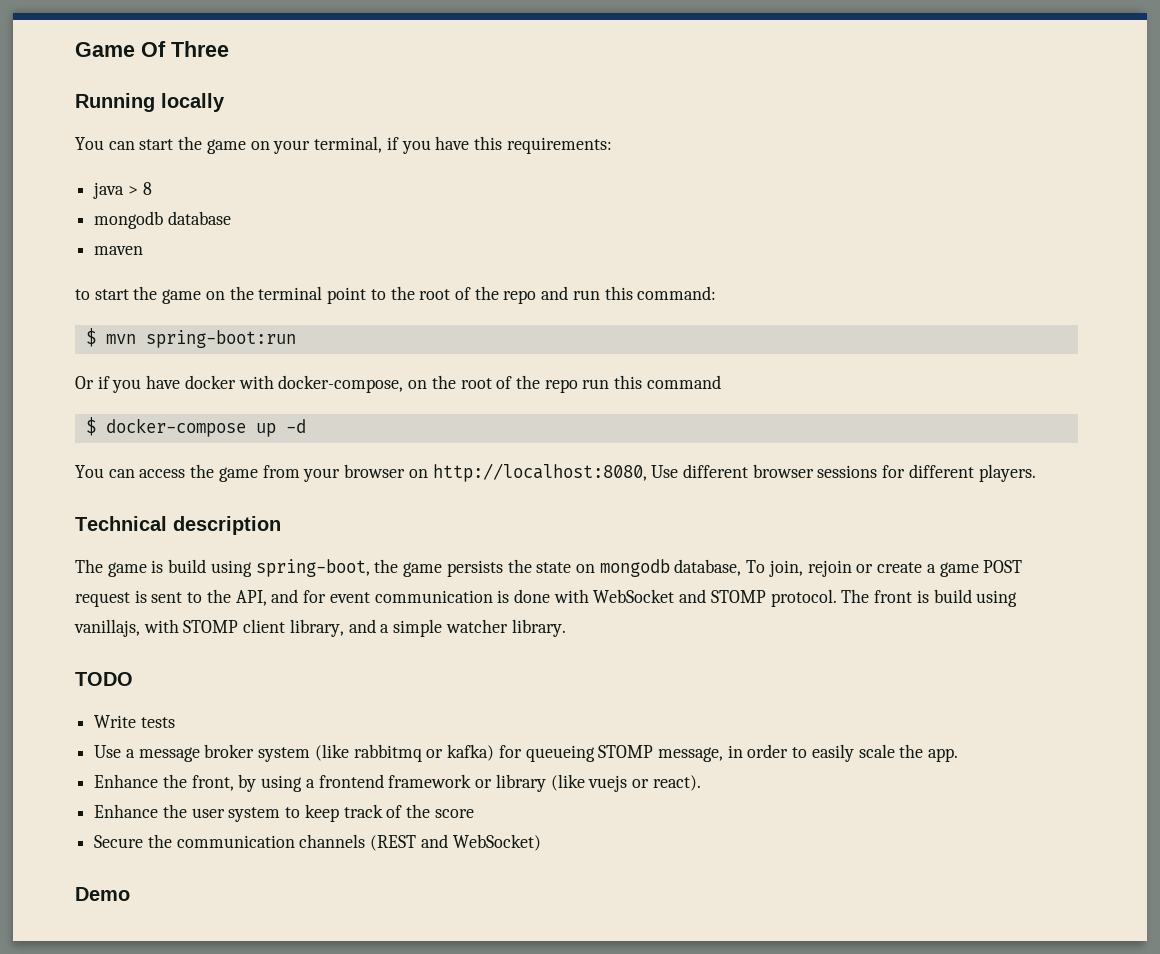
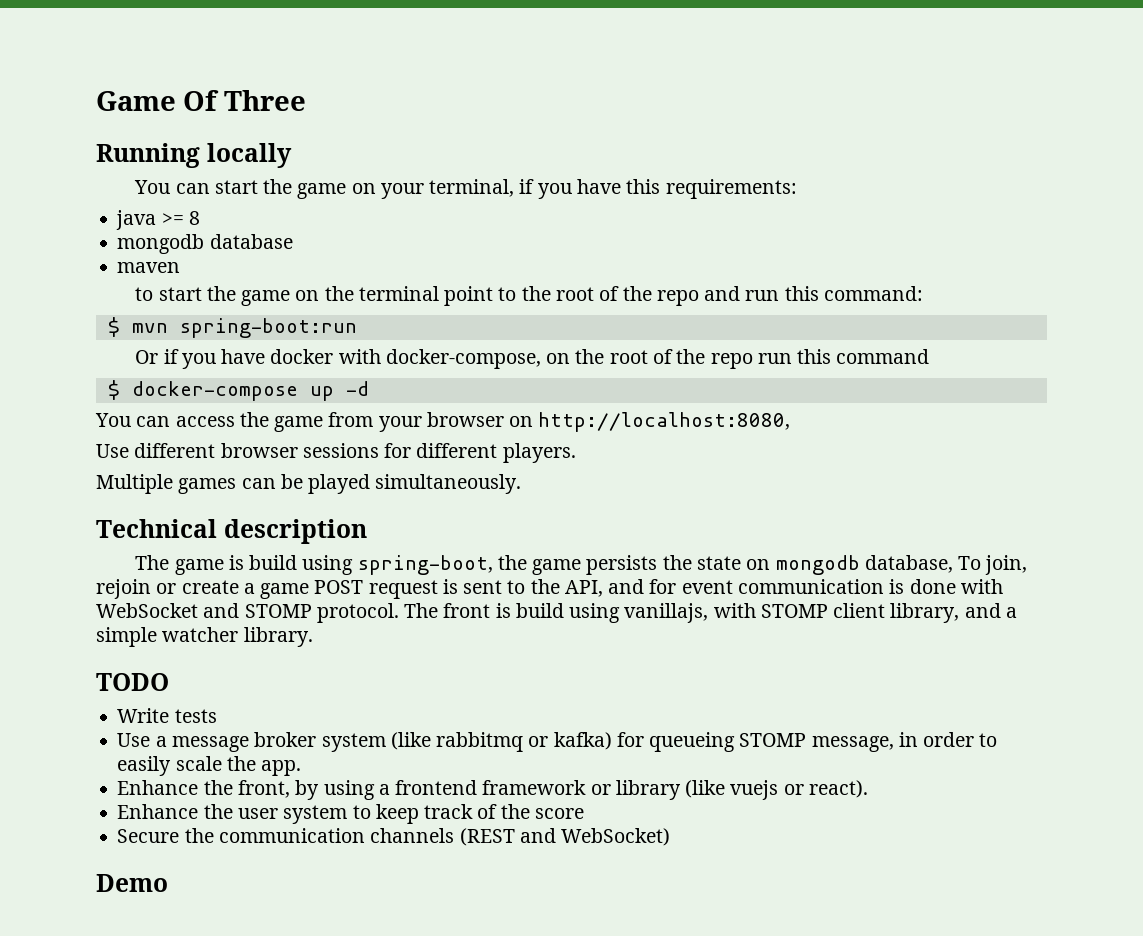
- java > 8
+ java >= 8
- You can access the game from your browser on http://localhost:8080, Use different browser sessions for different players.
+ You can access the game from your browser on http://localhost:8080,
+ Use different browser sessions for different players.
+ Multiple games can be played simultaneously.

